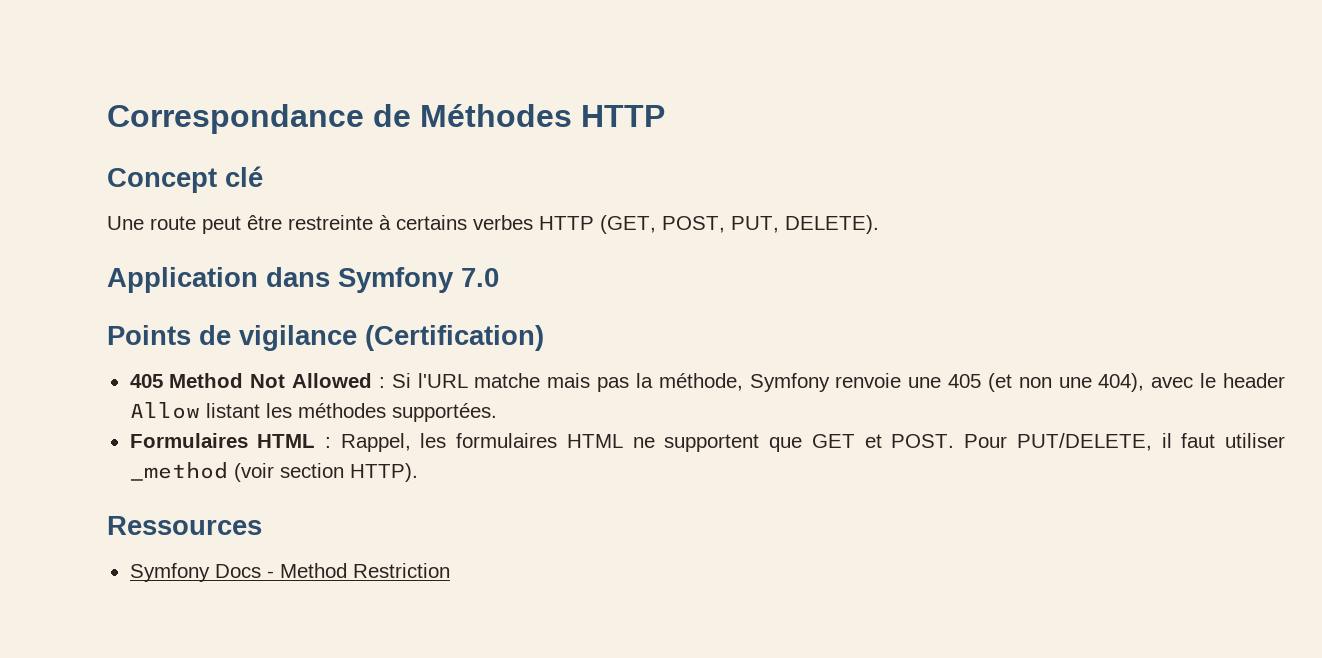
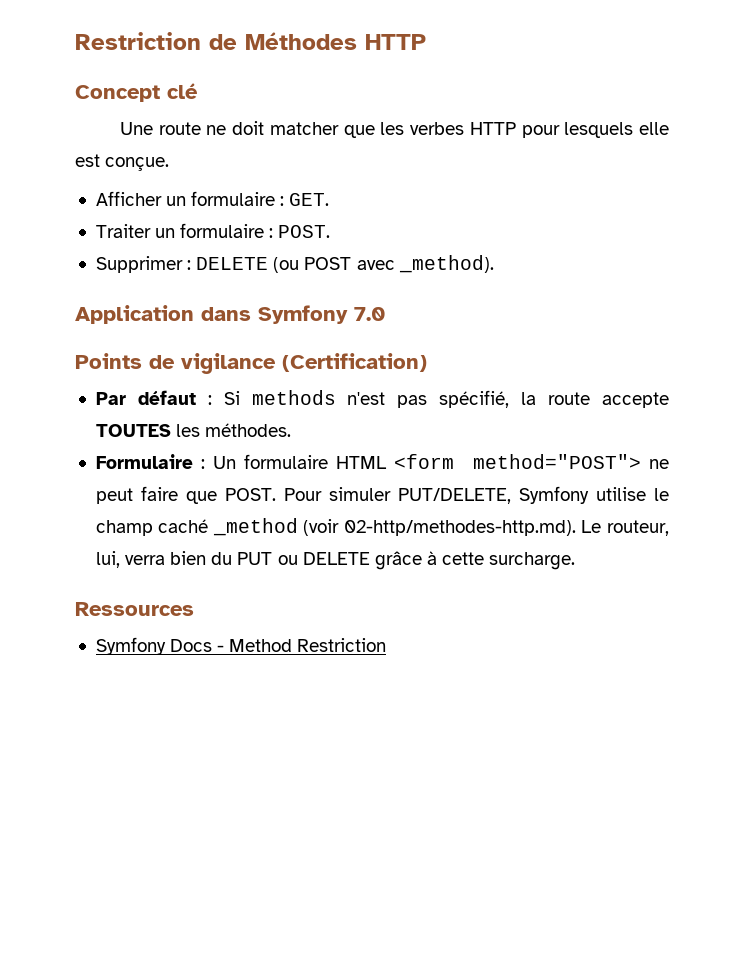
- Correspondance de Méthodes HTTP
+ Restriction de Méthodes HTTP
- Une route peut être restreinte à certains verbes HTTP (GET, POST, PUT, DELETE).
+ Une route ne doit matcher que les verbes HTTP pour lesquels elle est conçue.
+ Afficher un formulaire : GET.
+ Traiter un formulaire : POST.
+ Supprimer : DELETE (ou POST avec _method).
- 405 Method Not Allowed : Si l'URL matche mais pas la méthode, Symfony renvoie une 405 (et non une 404), avec le header Allow listant les méthodes supportées.
- Formulaires HTML : Rappel, les formulaires HTML ne supportent que GET et POST. Pour PUT/DELETE, il faut utiliser _method (voir section HTTP).
+ Par défaut : Si methods n'est pas spécifié, la route accepte TOUTES les méthodes.
+ Formulaire : Un formulaire HTML <form method="POST"> ne peut faire que POST. Pour simuler PUT/DELETE, Symfony utilise le champ caché _method (voir 02-http/methodes-http.md). Le routeur, lui, verra bien du PUT ou DELETE grâce à cette surcharge.

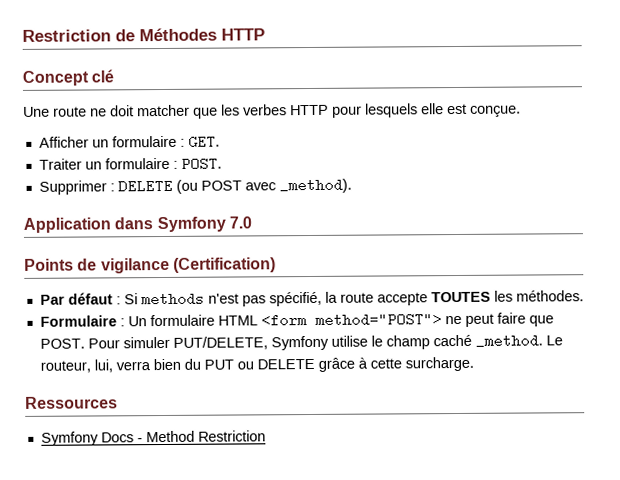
- Pour simuler PUT/DELETE, Symfony utilise le champ caché _method (voir 02-http/methodes-http.md). Le routeur, lui, verra bien du PUT ou DELETE grâce à cette surcharge.
+ Pour simuler PUT/DELETE, Symfony utilise le champ caché _method. Le routeur, lui, verra bien du PUT ou DELETE grâce à cette surcharge.

